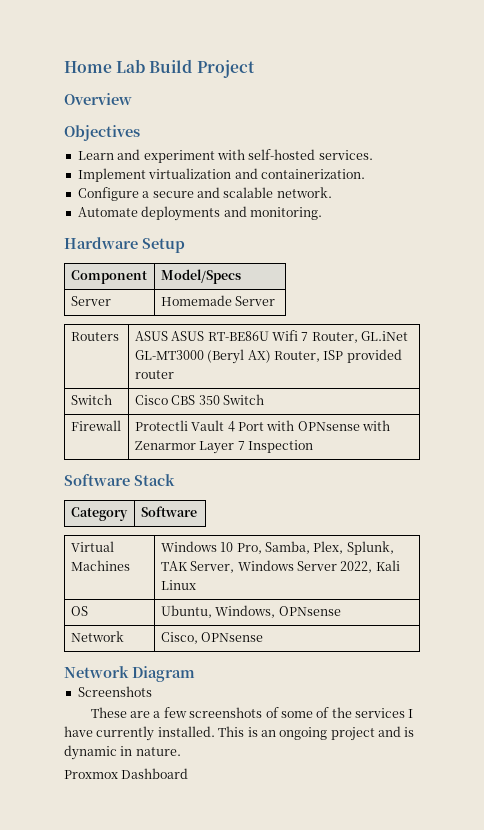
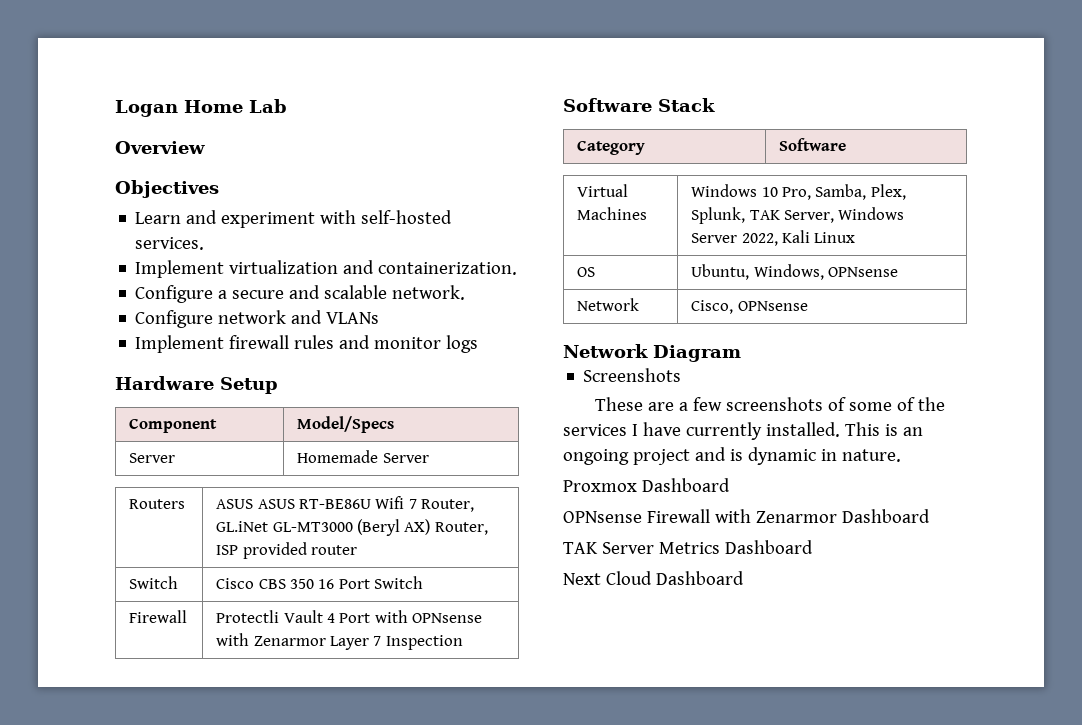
- Home Lab Build Project
+ Logan Home Lab
- Automate deployments and monitoring.
+ Configure network and VLANs
+ Implement firewall rules and monitor logs
- Switch | Cisco CBS 350 Switch
+ Switch | Cisco CBS 350 16 Port Switch
+ OPNsense Firewall with Zenarmor Dashboard
+ TAK Server Metrics Dashboard
+ Next Cloud Dashboard

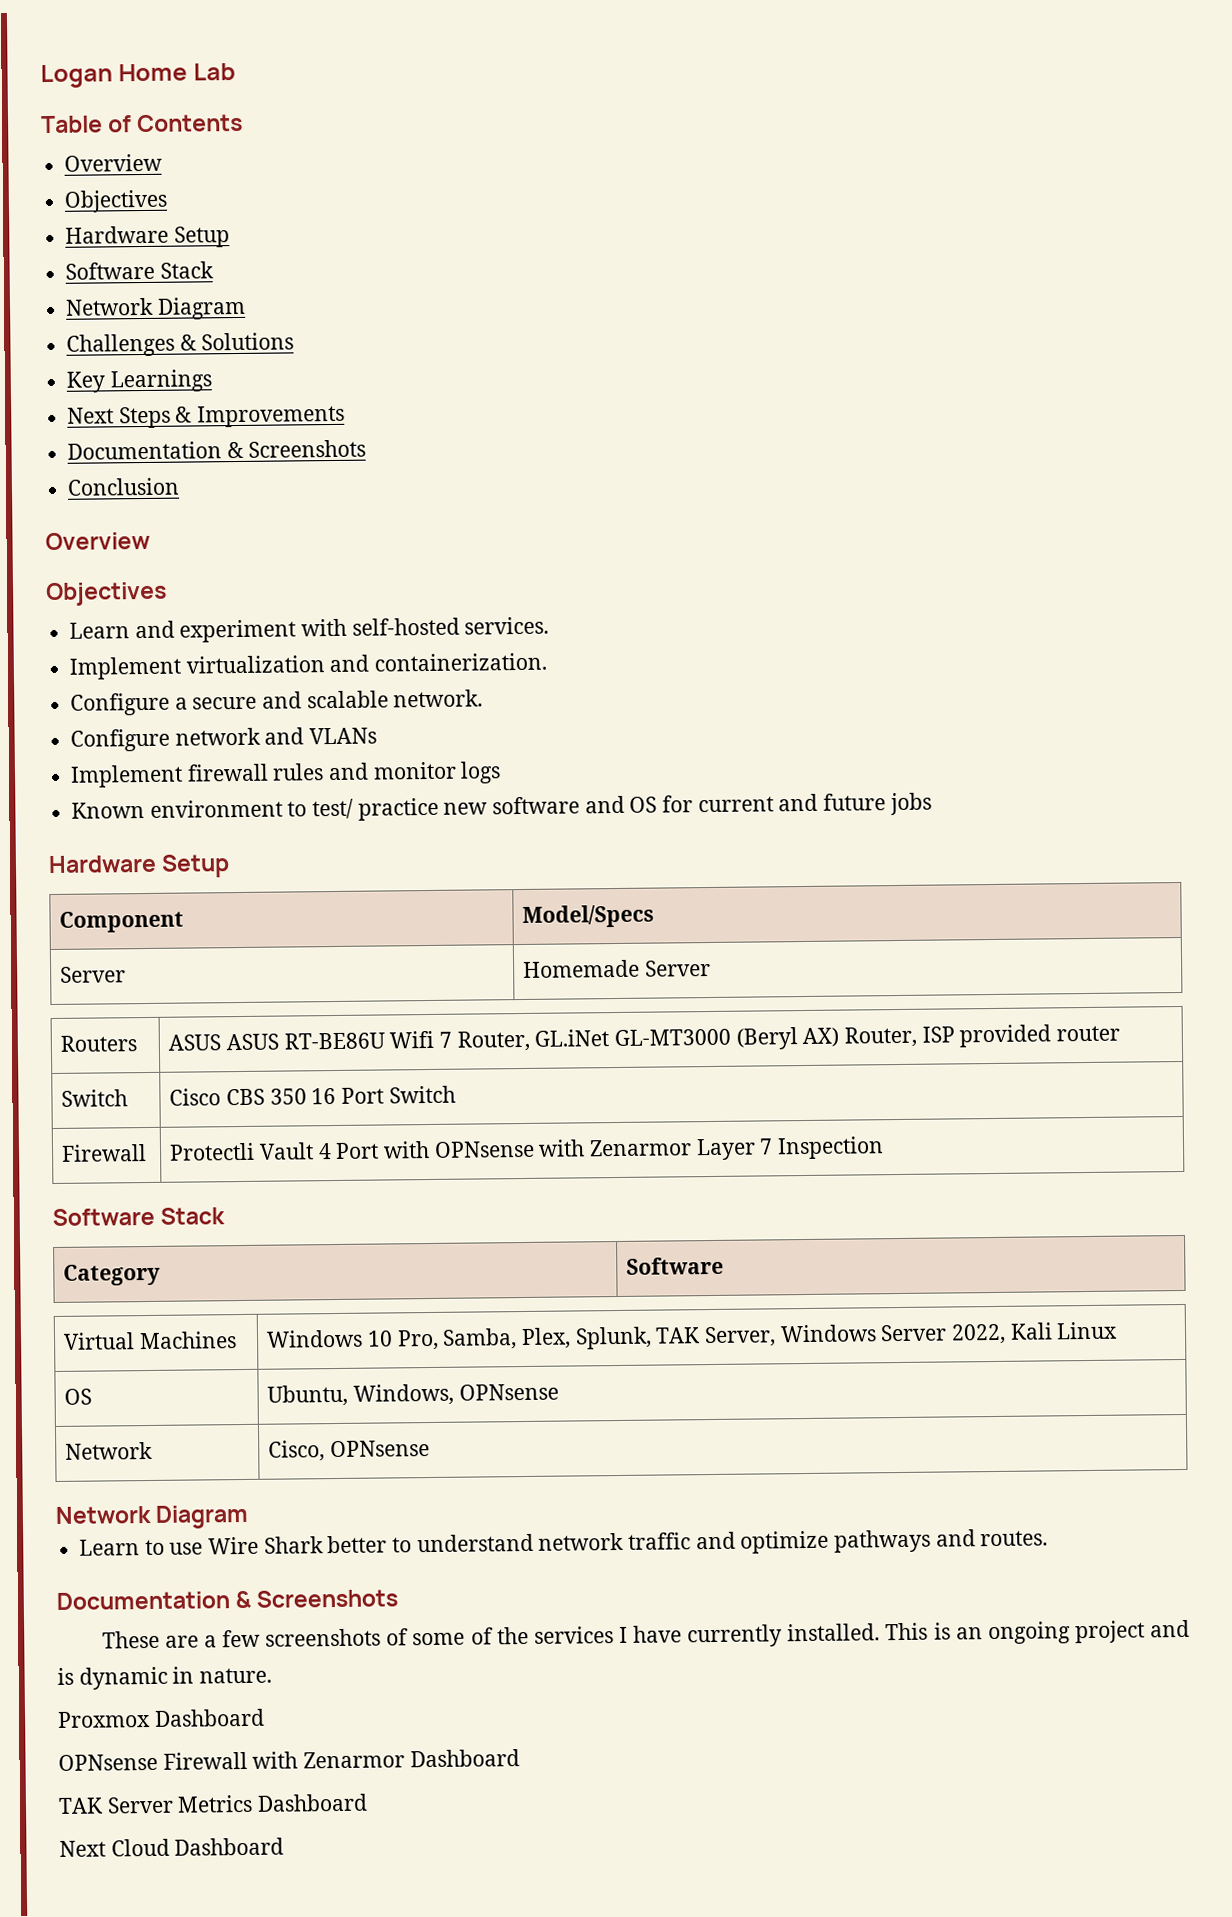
+ Table of Contents
+ Overview
+ Objectives
+ Hardware Setup
+ Software Stack
+ Network Diagram
+ Challenges & Solutions
+ Key Learnings
+ Next Steps & Improvements
+ Documentation & Screenshots
+ Conclusion
+ Known environment to test/ practice new software and OS for current and future jobs
- Screenshots
+ Learn to use Wire Shark better to understand network traffic and optimize pathways and routes.
+ Documentation & Screenshots

